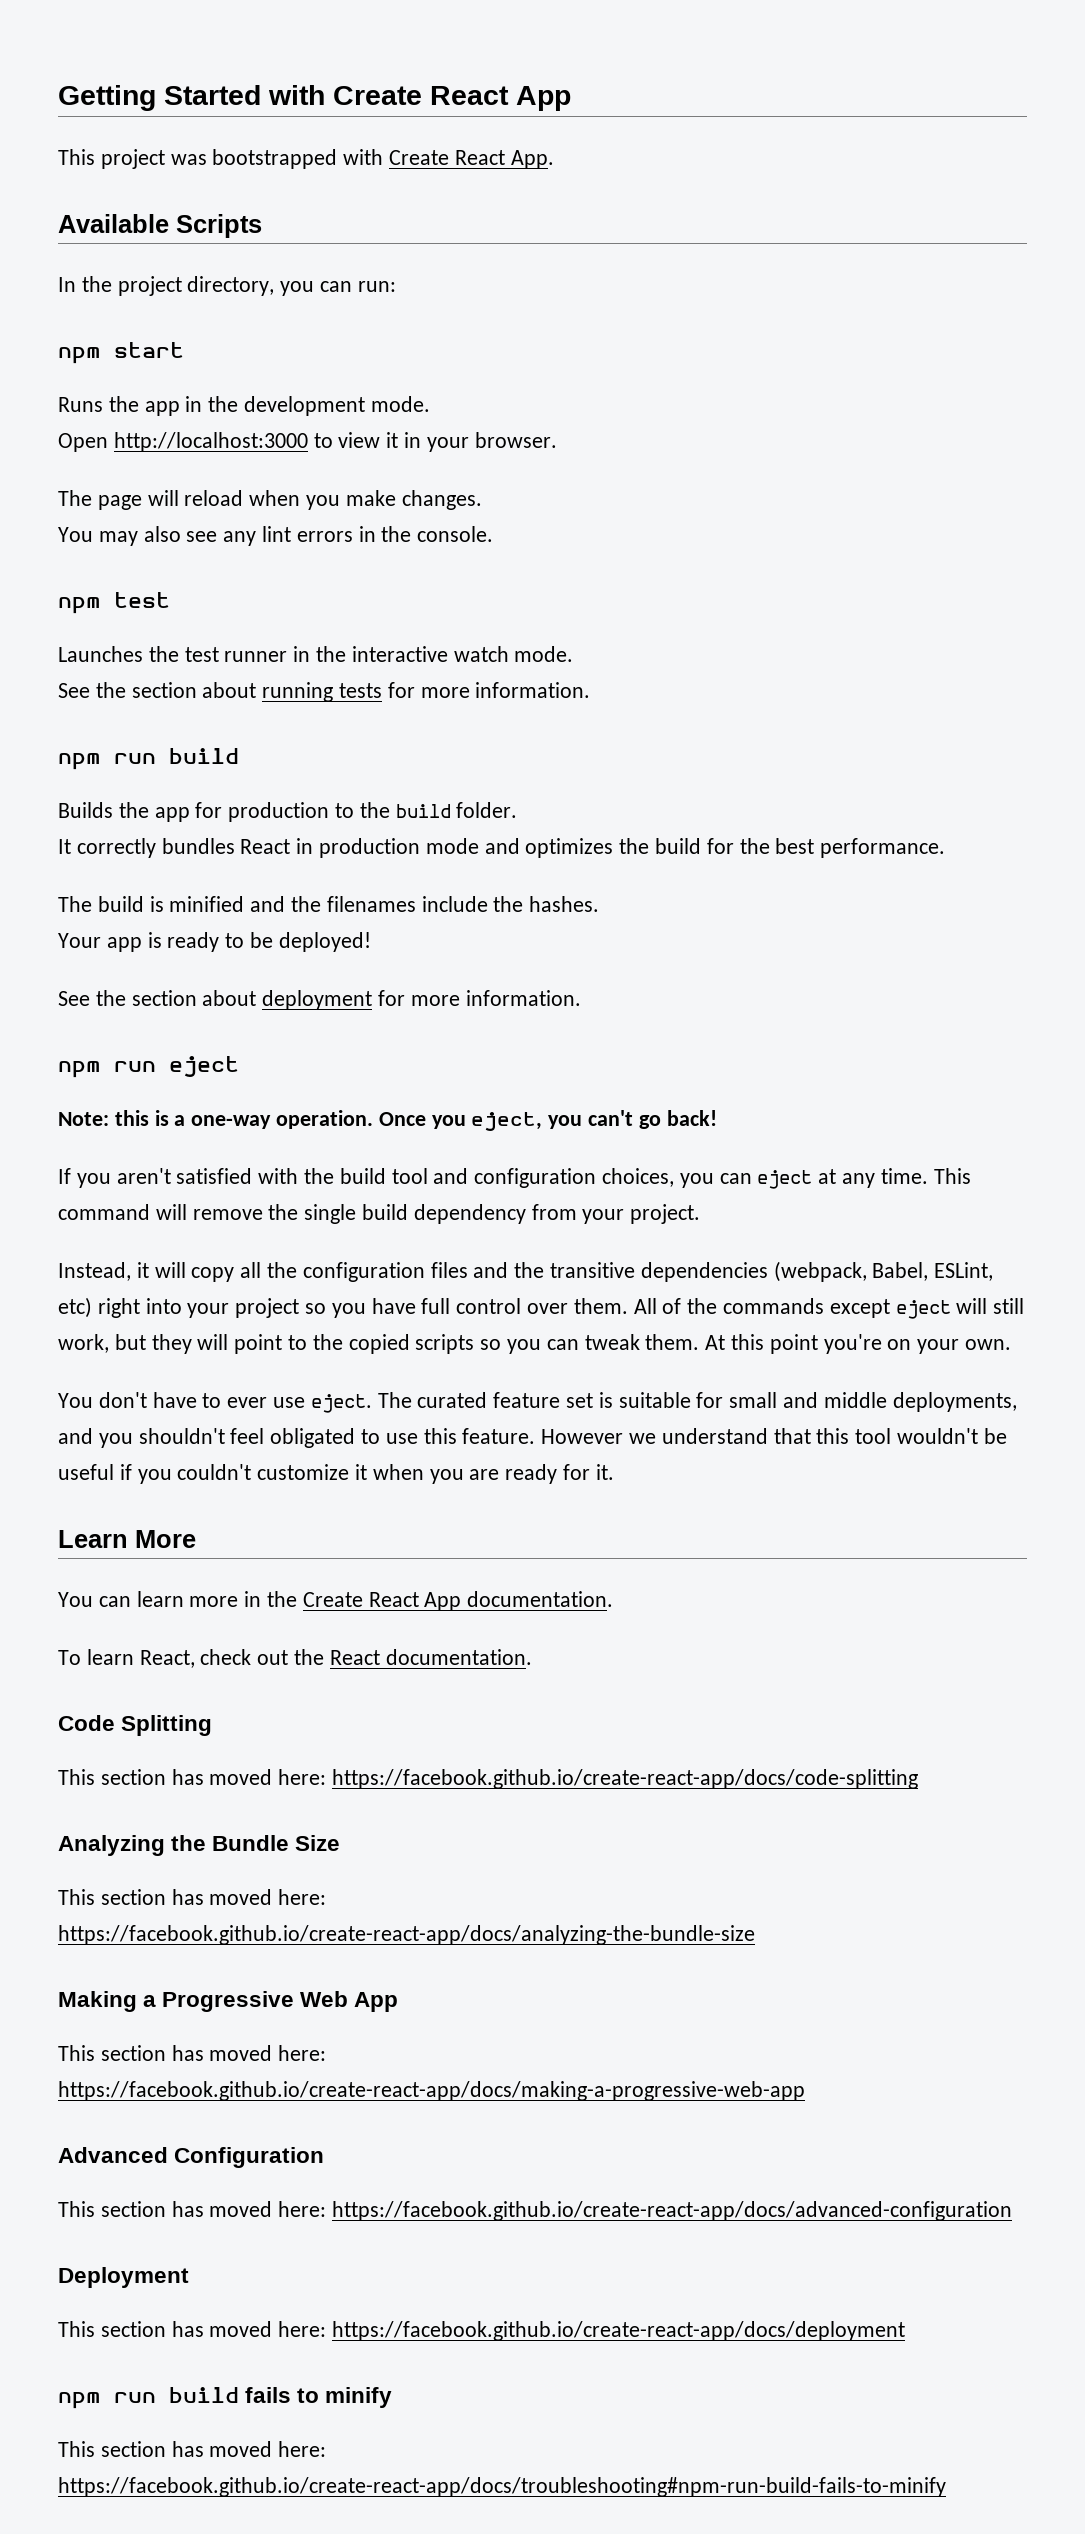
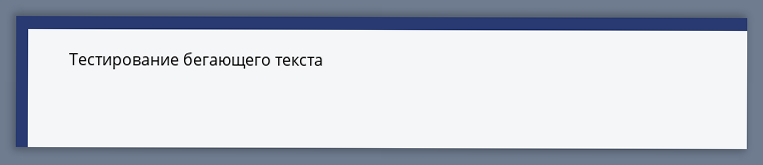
- Getting Started with Create React App
- This project was bootstrapped with Create React App.
- Available Scripts
- In the project directory, you can run:
- npm start
- Runs the app in the development mode.
- Open http://localhost:3000 to view it in your browser.
- The page will reload when you make changes.
- You may also see any lint errors in the console.
- npm test
- Launches the test runner in the interactive watch mode.
- See the section about running tests for more information.
- npm run build
- Builds the app for production to the build folder.
- It correctly bundles React in production mode and optimizes the build for the best performance.
- The build is minified and the filenames include the hashes.
- Your app is ready to be deployed!
- See the section about deployment for more information.
- npm run eject
- Note: this is a one-way operation. Once you eject, you can't go back!
- If you aren't satisfied with the build tool and configuration choices, you can eject at any time. This command will remove the single build dependency from your project.
- Instead, it will copy all the configuration files and the transitive dependencies (webpack, Babel, ESLint, etc) right into your project so you have full control over them. All of the commands except eject will still work, but they will point to the copied scripts so you can tweak them. At this point you're on your own.
- You don't have to ever use eject. The curated feature set is suitable for small and middle deployments, and you shouldn't feel obligated to use this feature. However we understand that this tool wouldn't be useful if you couldn't customize it when you are ready for it.
- Learn More
- You can learn more in the Create React App documentation.
- To learn React, check out the React documentation.
- Code Splitting
- This section has moved here: https://facebook.github.io/create-react-app/docs/code-splitting
- Analyzing the Bundle Size
- This section has moved here: https://facebook.github.io/create-react-app/docs/analyzing-the-bundle-size
- Making a Progressive Web App
- This section has moved here: https://facebook.github.io/create-react-app/docs/making-a-progressive-web-app
- Advanced Configuration
- This section has moved here: https://facebook.github.io/create-react-app/docs/advanced-configuration
- Deployment
- This section has moved here: https://facebook.github.io/create-react-app/docs/deployment
- npm run build fails to minify
- This section has moved here: https://facebook.github.io/create-react-app/docs/troubleshooting#npm-run-build-fails-to-minify
+ Тестирование бегающего текста

